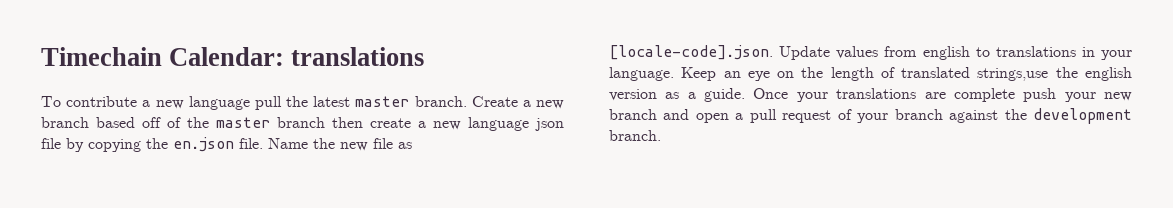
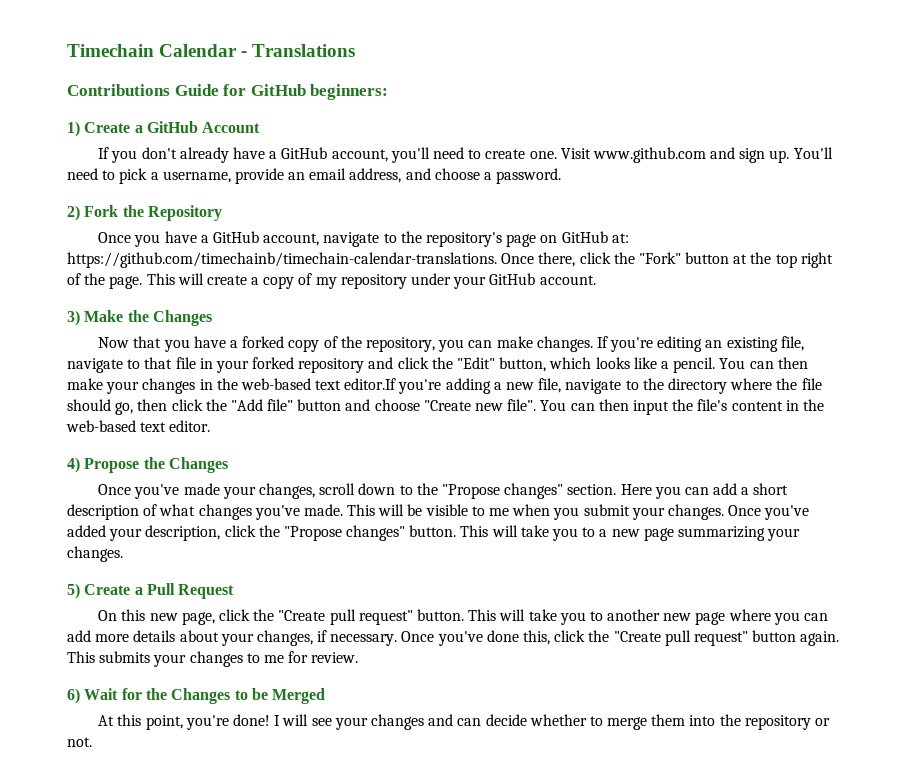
- Timechain Calendar: translations
- To contribute a new language pull the latest master branch. Create a new branch based off of the master branch then create a new language json file by copying the en.json file. Name the new file as [locale-code].json. Update values from english to translations in your language. Keep an eye on the length of translated strings,use the english version as a guide. Once your translations are complete push your new branch and open a pull request of your branch against the development branch.
+ Timechain Calendar - Translations
+ Contributions Guide for GitHub beginners:
+ 1) Create a GitHub Account
+ If you don't already have a GitHub account, you'll need to create one. Visit www.github.com and sign up. You'll need to pick a username, provide an email address, and choose a password.
+ 2) Fork the Repository
+ Once you have a GitHub account, navigate to the repository's page on GitHub at: https://github.com/timechainb/timechain-calendar-translations. Once there, click the "Fork" button at the top right of the page. This will create a copy of my repository under your GitHub account.
+ 3) Make the Changes
+ Now that you have a forked copy of the repository, you can make changes. If you're editing an existing file, navigate to that file in your forked repository and click the "Edit" button, which looks like a pencil. You can then make your changes in the web-based text editor.If you're adding a new file, navigate to the directory where the file should go, then click the "Add file" button and choose "Create new file". You can then input the file's content in the web-based text editor.
+ 4) Propose the Changes
+ Once you've made your changes, scroll down to the "Propose changes" section. Here you can add a short description of what changes you've made. This will be visible to me when you submit your changes. Once you've added your description, click the "Propose changes" button. This will take you to a new page summarizing your changes.
+ 5) Create a Pull Request
+ On this new page, click the "Create pull request" button. This will take you to another new page where you can add more details about your changes, if necessary. Once you've done this, click the "Create pull request" button again. This submits your changes to me for review.
+ 6) Wait for the Changes to be Merged
+ At this point, you're done! I will see your changes and can decide whether to merge them into the repository or not.

